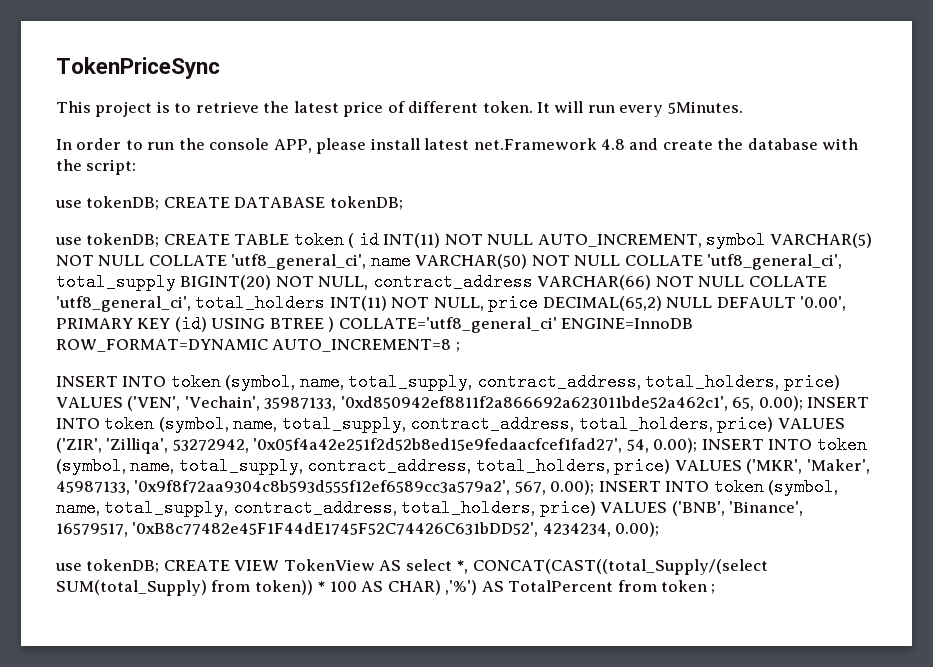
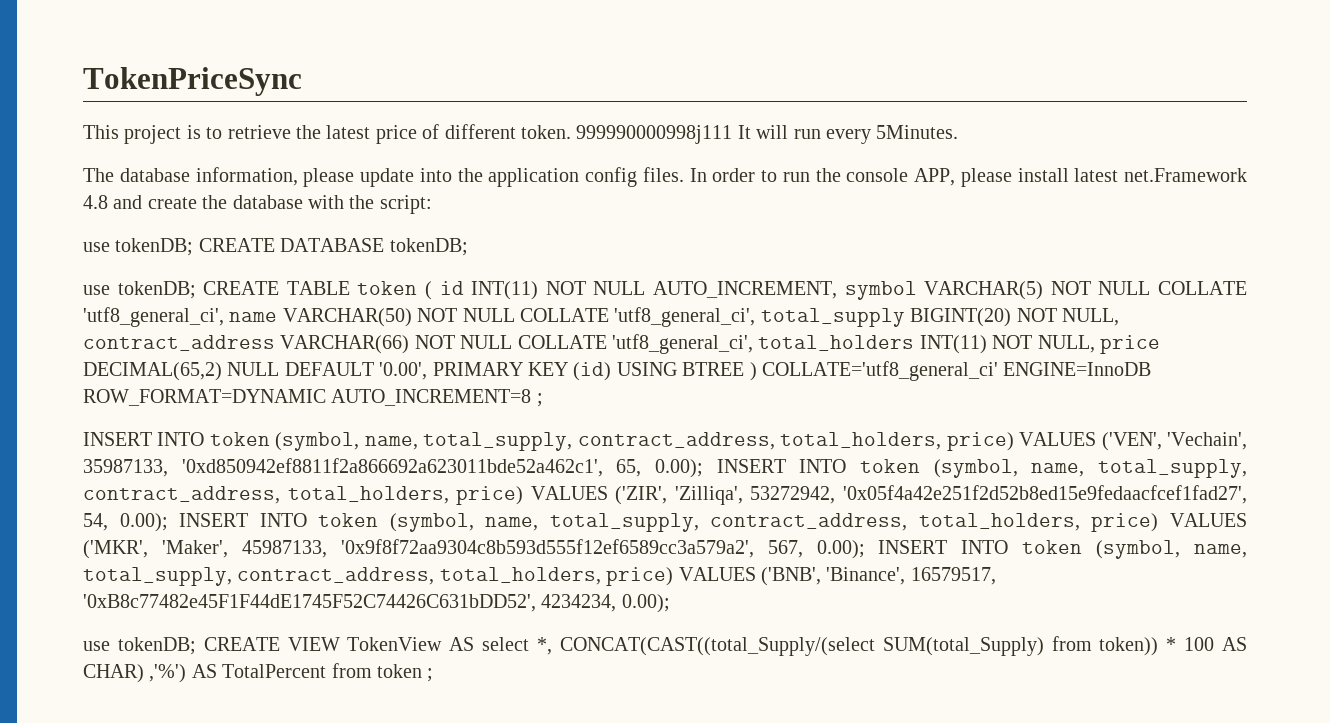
- It will run every 5Minutes.
+ 999990000998j111 It will run every 5Minutes.
+ The database information, please update into the application config files.

